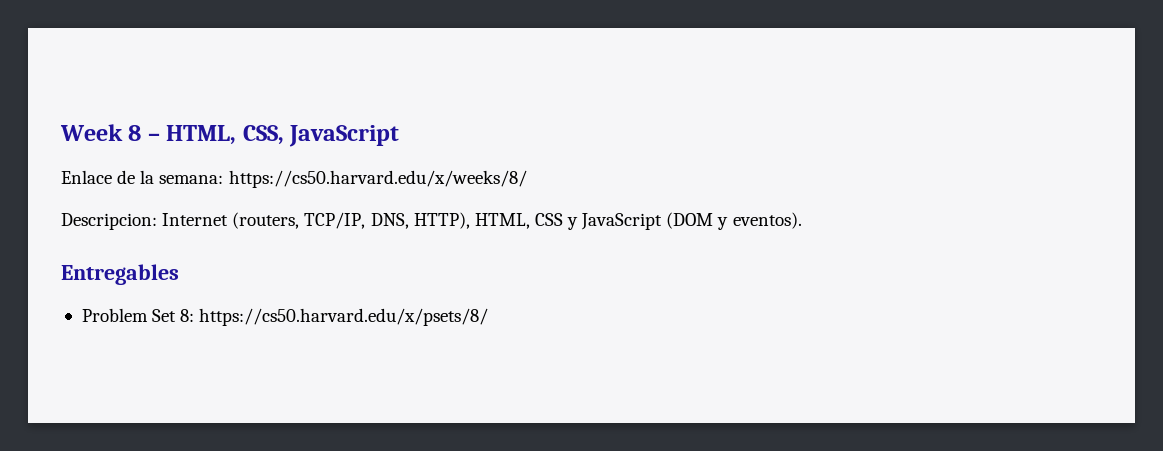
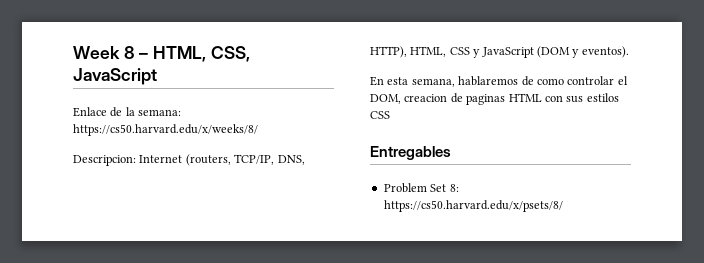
+ En esta semana, hablaremos de como controlar el DOM, creacion de paginas HTML con sus estilos CSS

